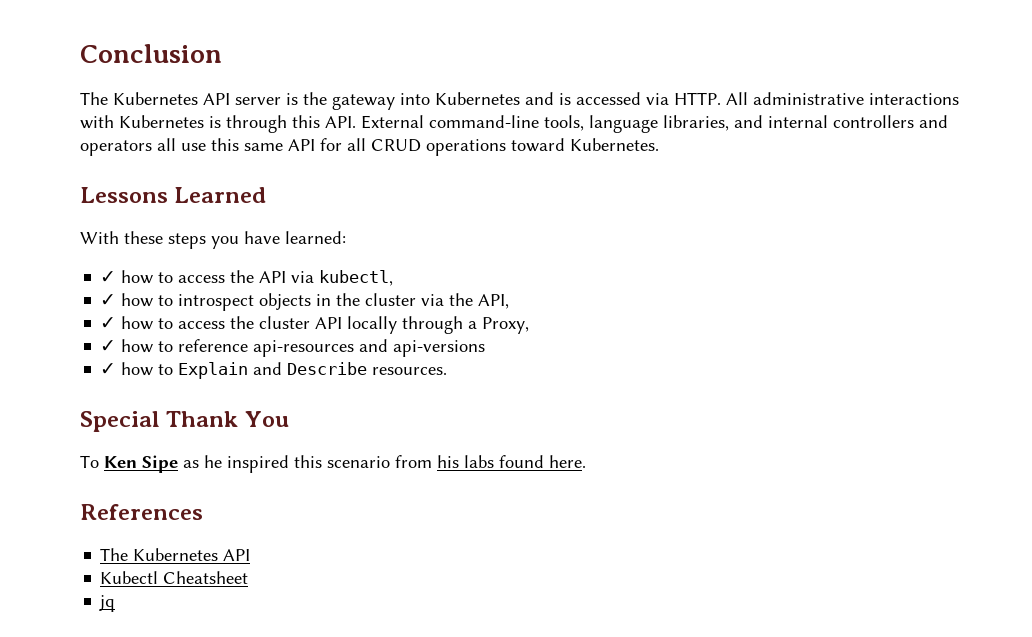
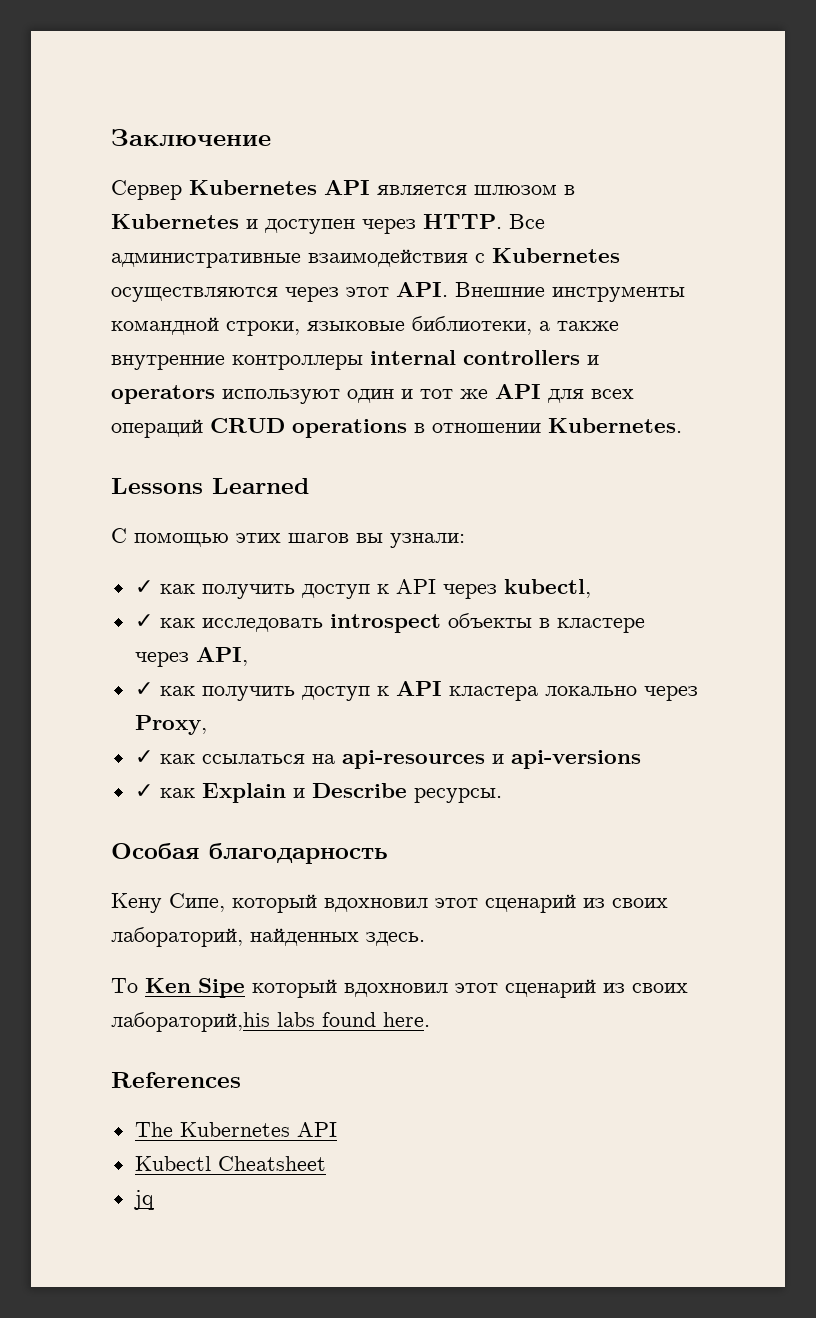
- Conclusion
- The Kubernetes API server is the gateway into Kubernetes and is accessed via HTTP. All administrative interactions with Kubernetes is through this API. External command-line tools, language libraries, and internal controllers and operators all use this same API for all CRUD operations toward Kubernetes.
+ Заключение
+ Сервер Kubernetes API является шлюзом в Kubernetes и доступен через HTTP. Все административные взаимодействия с Kubernetes осуществляются через этот API. Внешние инструменты командной строки, языковые библиотеки, а также внутренние контроллеры internal controllers и operators используют один и тот же API для всех операций CRUD operations в отношении Kubernetes.
  Lessons Learned
- With these steps you have learned:
- ✓ how to access the API via kubectl,
- ✓ how to introspect objects in the cluster via the API,
- ✓ how to access the cluster API locally through a Proxy,
- ✓ how to reference api-resources and api-versions
- ✓ how to Explain and Describe resources.
- Special Thank You
- To Ken Sipe as he inspired this scenario from his labs found here.
+ С помощью этих шагов вы узнали:
+ ✓ как получить доступ к API через kubectl,
+ ✓ как исследовать introspect объекты в кластере через API,
+ ✓ как получить доступ к API кластера локально через Proxy,
+ ✓ как ссылаться на api-resources и api-versions
+ ✓ как Explain и Describe ресурсы.
+ Особая благодарность
+ Кену Сипе, который вдохновил этот сценарий из своих лабораторий, найденных здесь.
+ To Ken Sipe который вдохновил этот сценарий из своих лабораторий,his labs found here.

